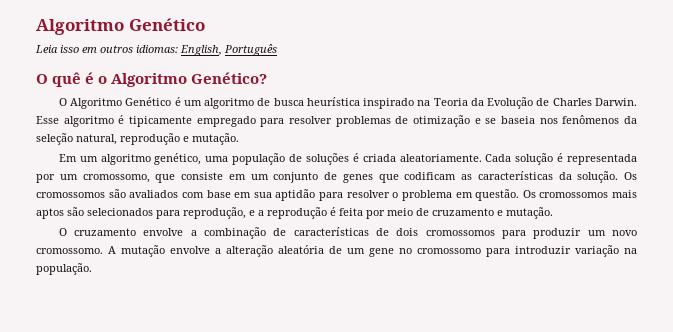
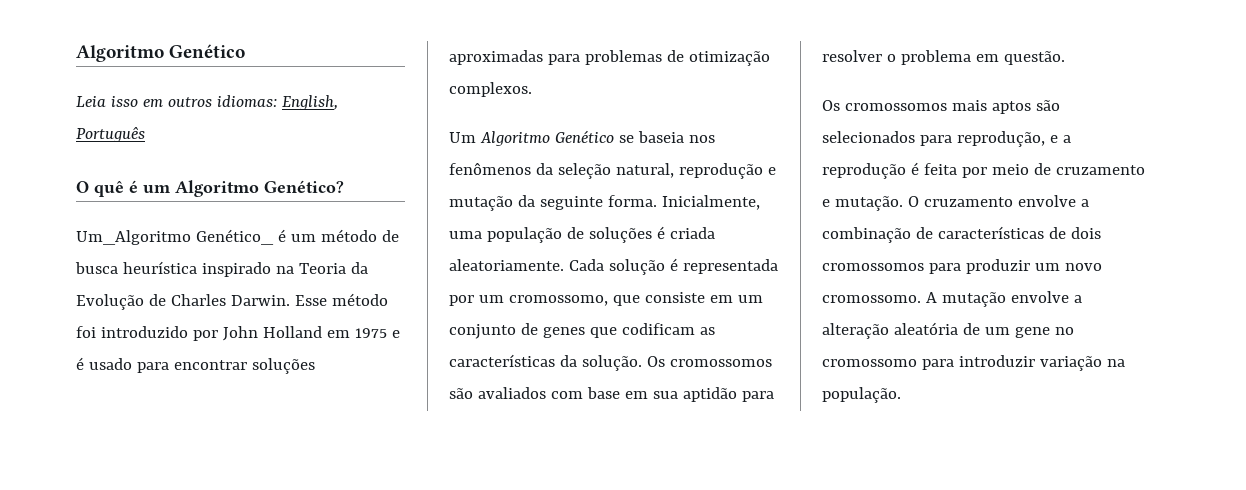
- O quê é o Algoritmo Genético?
+ O quê é um Algoritmo Genético?
- O Algoritmo Genético é um algoritmo de busca heurística inspirado na Teoria da Evolução de Charles Darwin.
+ Um_Algoritmo Genético_ é um método de busca heurística inspirado na Teoria da Evolução de Charles Darwin.
- Esse algoritmo é tipicamente empregado para resolver problemas de otimização e se baseia nos fenômenos da seleção natural, reprodução e mutação.
- Em um algoritmo genético, uma população de soluções é criada aleatoriamente.
+ Esse método foi introduzido por John Holland em 1975 e é usado para encontrar soluções aproximadas para problemas de otimização complexos.
+ Um Algoritmo Genético se baseia nos fenômenos da seleção natural, reprodução e mutação da seguinte forma. Inicialmente, uma população de soluções é criada aleatoriamente.
- Os cromossomos são avaliados com base em sua aptidão para resolver o problema em questão. Os cromossomos mais aptos são selecionados para reprodução, e a reprodução é feita por meio de cruzamento e mutação.
- O cruzamento envolve a combinação de características de dois cromossomos para produzir um novo cromossomo.
+ Os cromossomos são avaliados com base em sua aptidão para resolver o problema em questão.
+ Os cromossomos mais aptos são selecionados para reprodução, e a reprodução é feita por meio de cruzamento e mutação. O cruzamento envolve a combinação de características de dois cromossomos para produzir um novo cromossomo.

